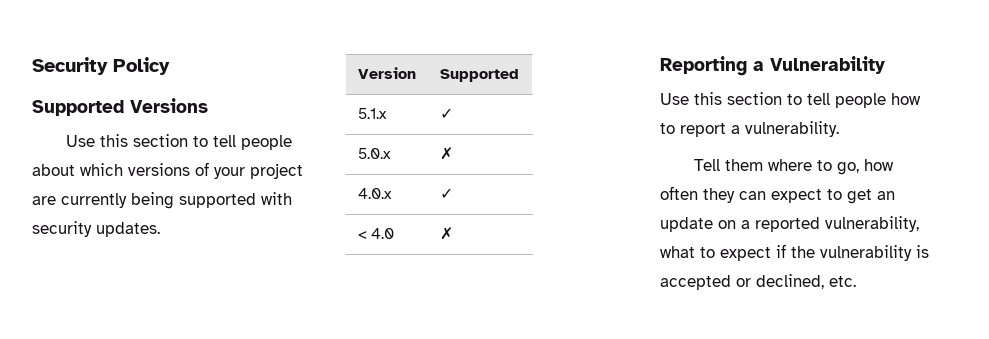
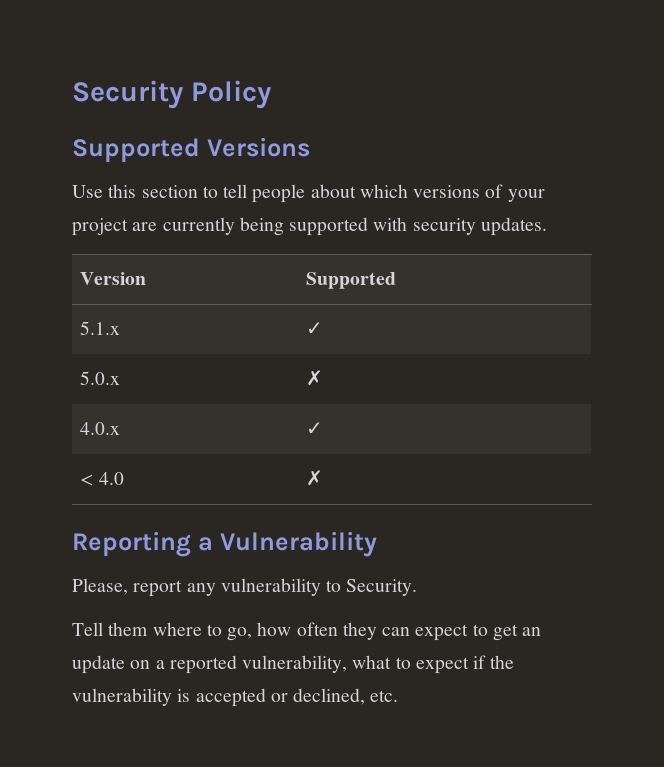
- Use this section to tell people how to report a vulnerability.
+ Please, report any vulnerability to Security.

